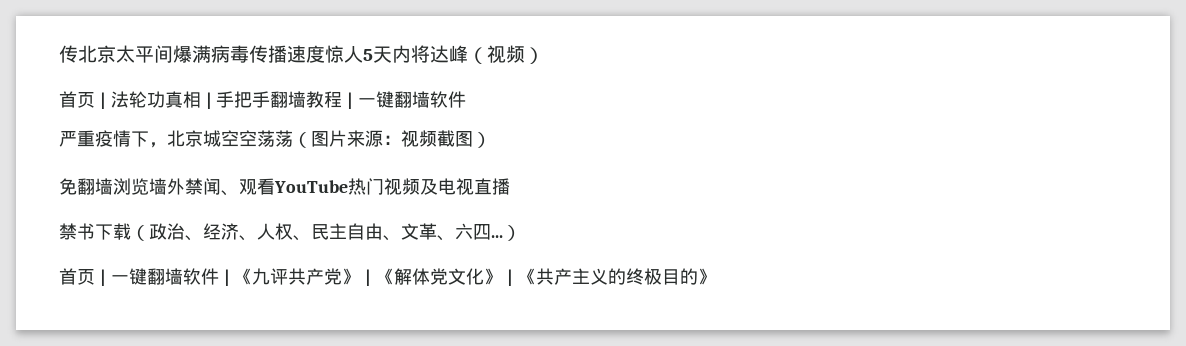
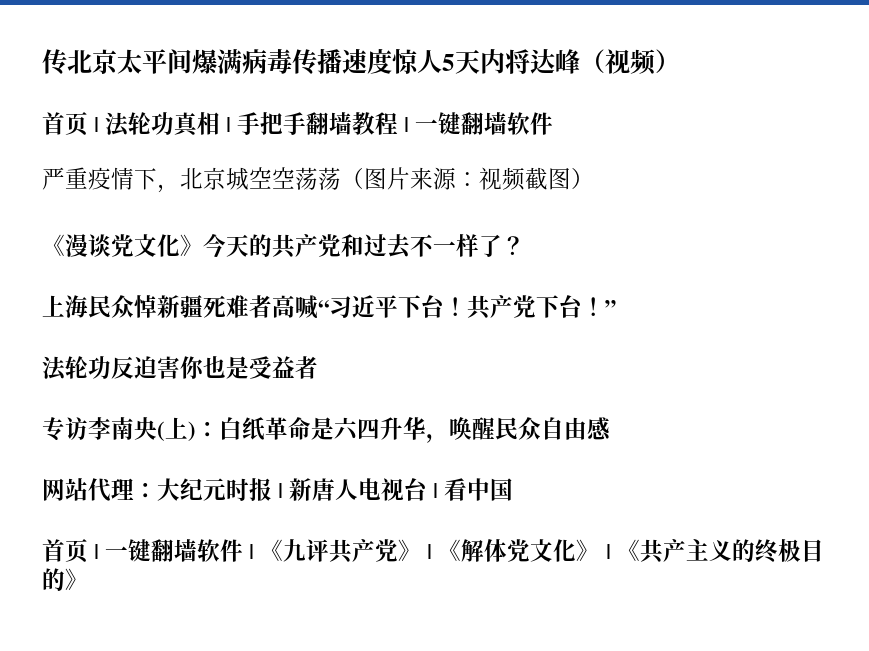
- 免翻墙浏览墙外禁闻、观看YouTube热门视频及电视直播
- 禁书下载（政治、经济、人权、民主自由、文革、六四...）
+ 《漫谈党文化》今天的共产党和过去不一样了？
+ 上海民众悼新疆死难者高喊“习近平下台！共产党下台！”
+ 法轮功反迫害你也是受益者
+ 专访李南央(上)：白纸革命是六四升华，唤醒民众自由感
+ 网站代理：大纪元时报 | 新唐人电视台 | 看中国

